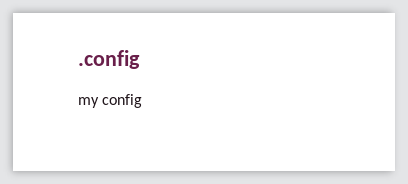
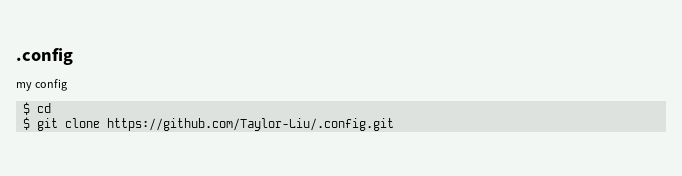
+ $ cd
+ $ git clone https://github.com/Taylor-Liu/.config.git

